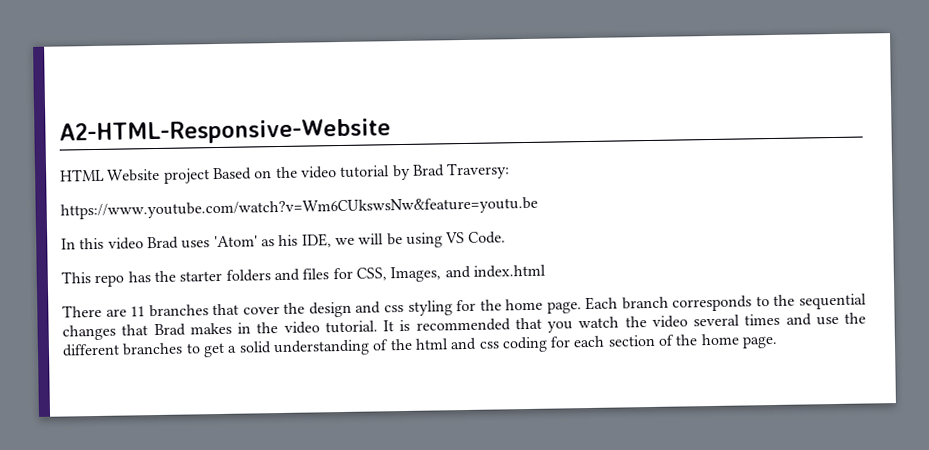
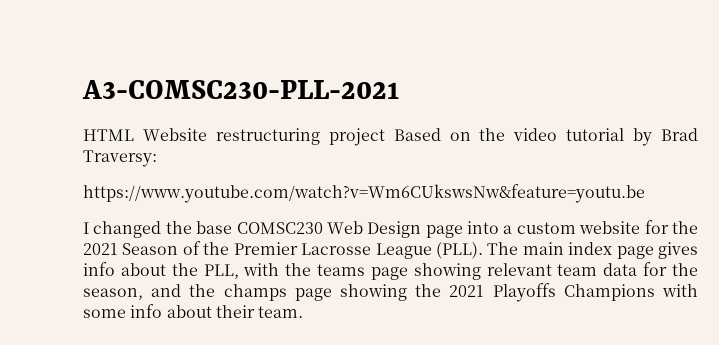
- A2-HTML-Responsive-Website
+ A3-COMSC230-PLL-2021
- HTML Website project Based on the video tutorial by Brad Traversy:
+ HTML Website restructuring project Based on the video tutorial by Brad Traversy:
- In this video Brad uses 'Atom' as his IDE, we will be using VS Code.
- This repo has the starter folders and files for CSS, Images, and index.html
- There are 11 branches that cover the design and css styling for the home page. Each branch corresponds to the sequential changes that Brad makes in the video tutorial. It is recommended that you watch the video several times and use the different branches to get a solid understanding of the html and css coding for each section of the home page.
+ I changed the base COMSC230 Web Design page into a custom website for the 2021 Season of the Premier Lacrosse League (PLL). The main index page gives info about the PLL, with the teams page showing relevant team data for the season, and the champs page showing the 2021 Playoffs Champions with some info about their team.

